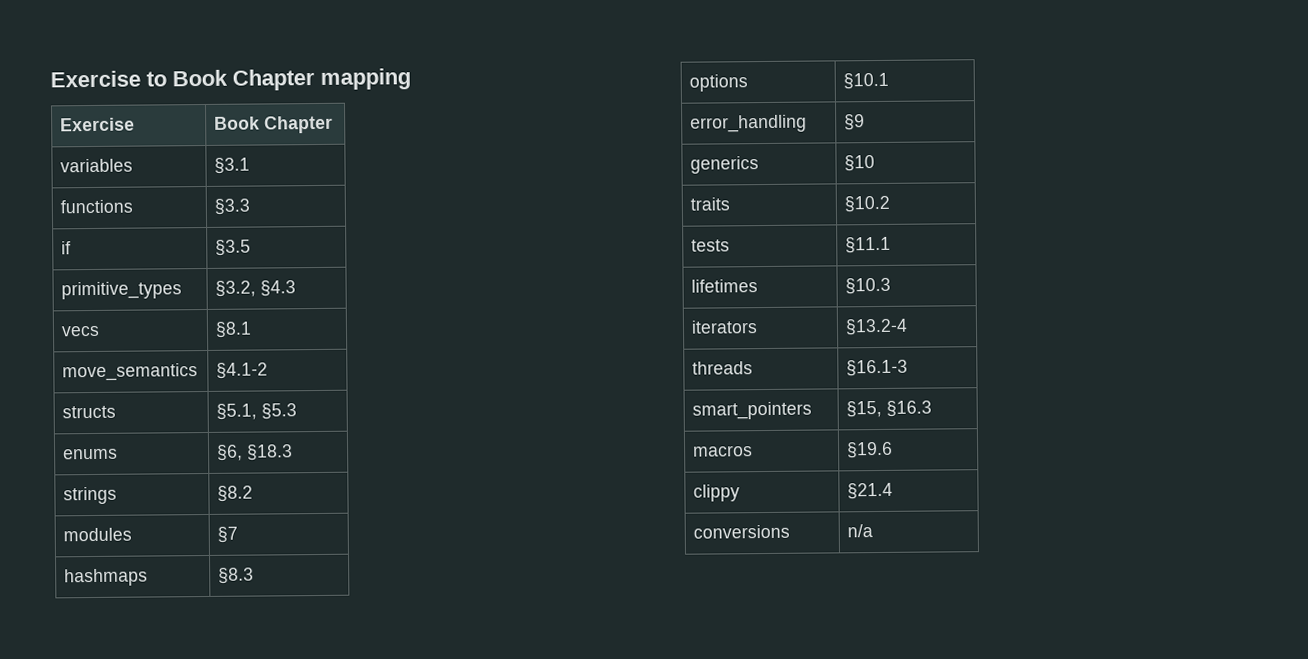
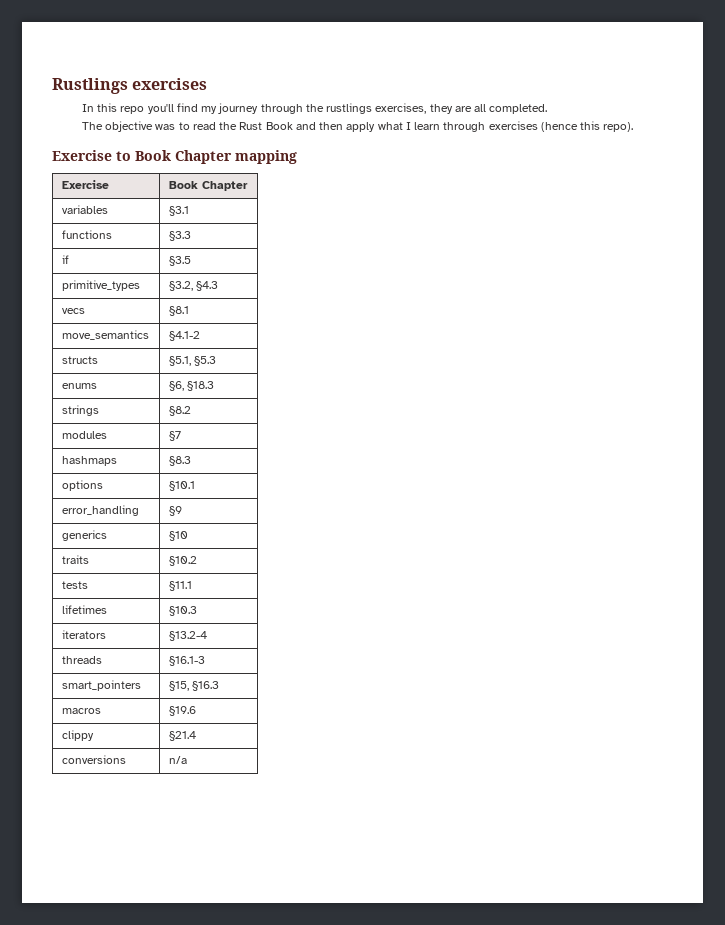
+ Rustlings exercises
+ In this repo you'll find my journey through the rustlings exercises, they are all completed.
+ The objective was to read the Rust Book and then apply what I learn through exercises (hence this repo).

